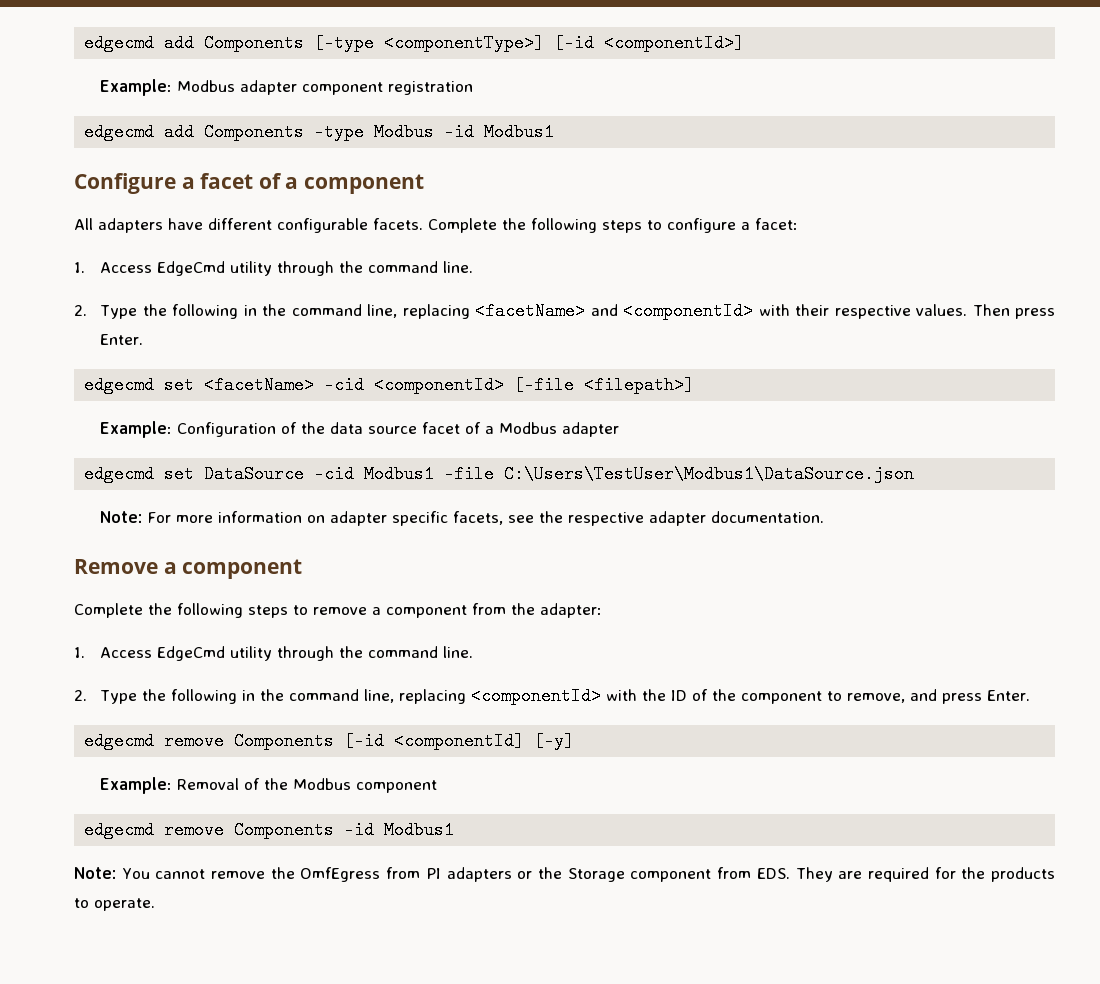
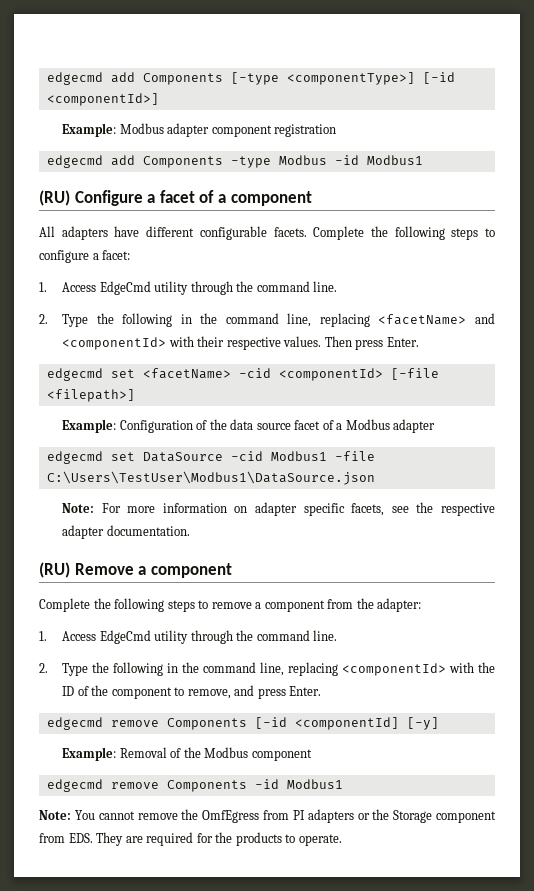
- Configure a facet of a component
+ (RU) Configure a facet of a component
- Remove a component
+ (RU) Remove a component

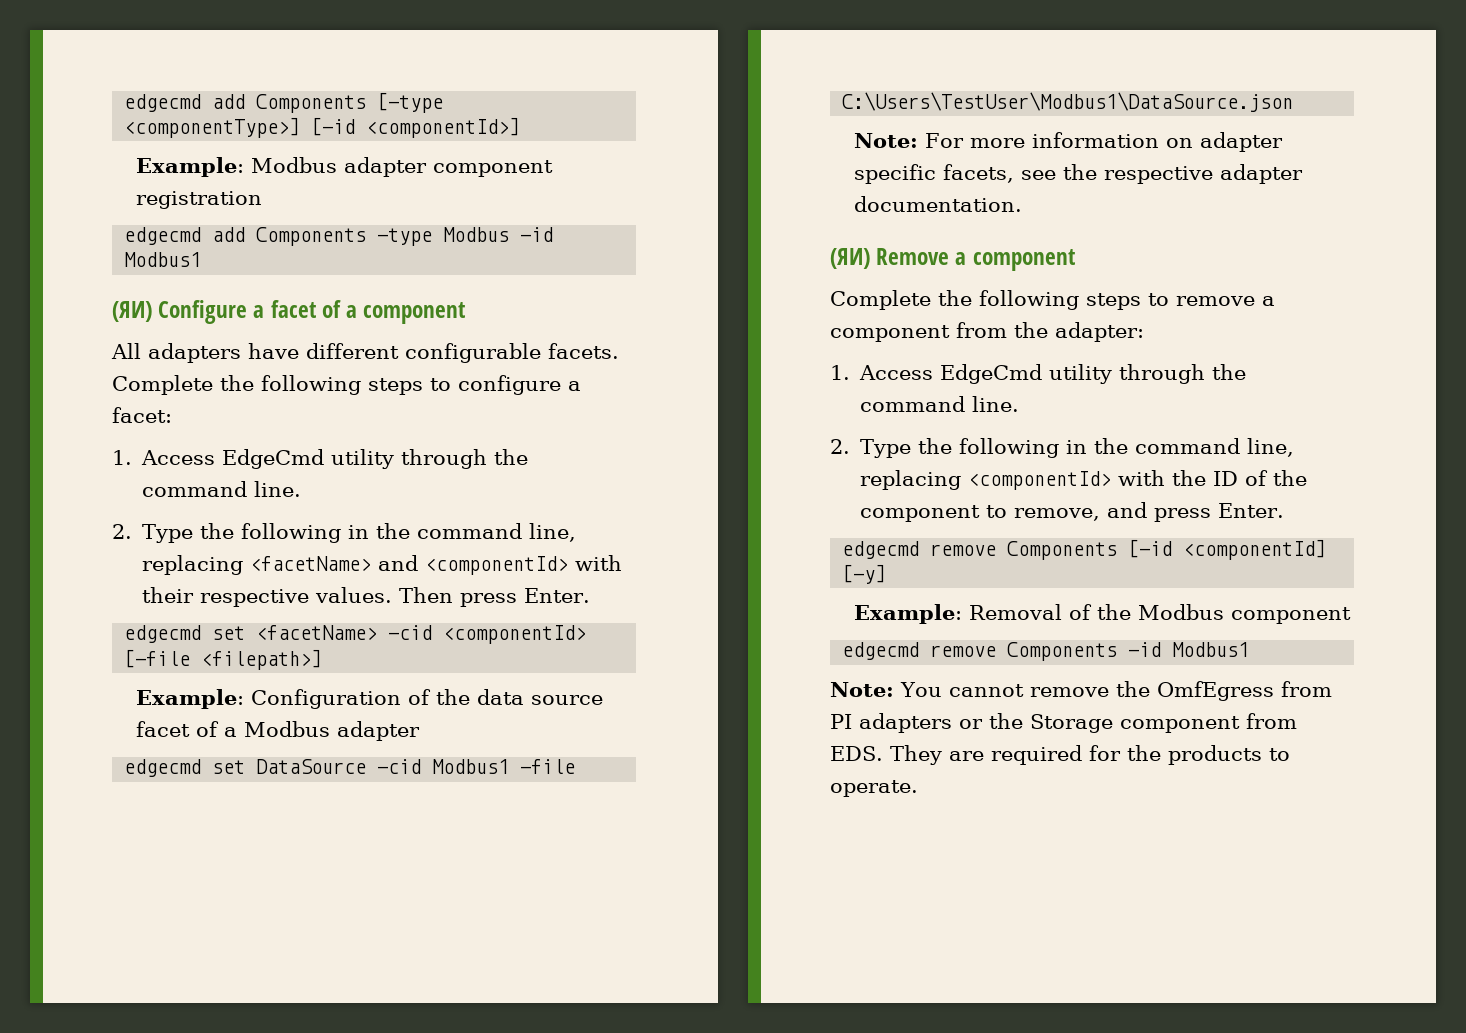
- (RU) Configure a facet of a component
+ (ЯИ) Configure a facet of a component
- (RU) Remove a component
+ (ЯИ) Remove a component

